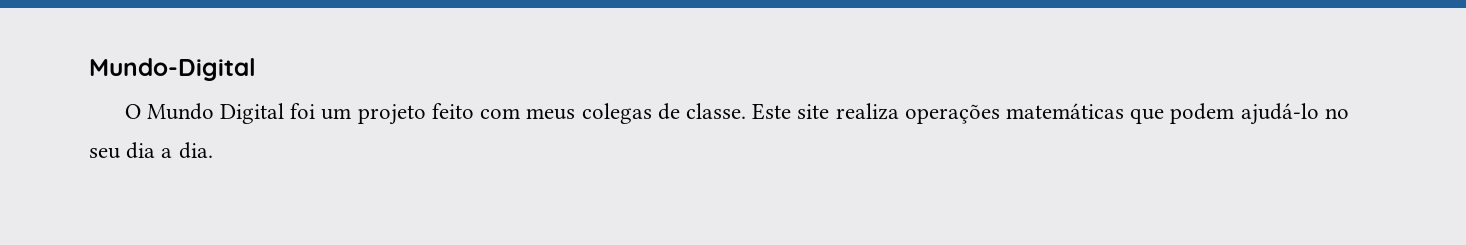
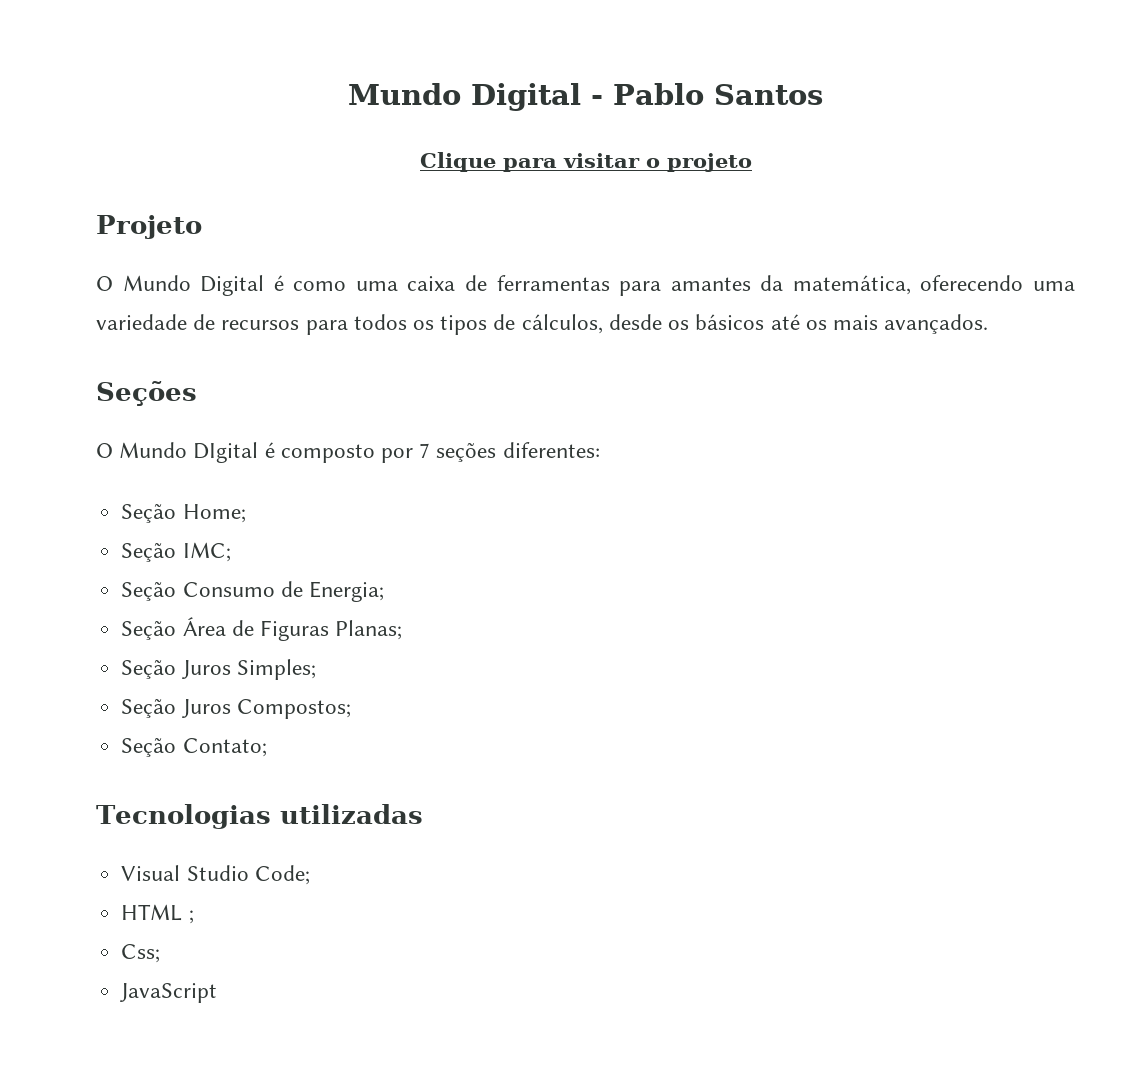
- Mundo-Digital
- O Mundo Digital foi um projeto feito com meus colegas de classe. Este site realiza operações matemáticas que podem ajudá-lo no seu dia a dia.
+ Mundo Digital - Pablo Santos
+ Clique para visitar o projeto
+ Projeto
+ O Mundo Digital é como uma caixa de ferramentas para amantes da matemática, oferecendo uma variedade de recursos para todos os tipos de cálculos, desde os básicos até os mais avançados.
+ Seções
+ O Mundo DIgital é composto por 7 seções diferentes:
+ Seção Home;
+ Seção IMC;
+ Seção Consumo de Energia;
+ Seção Área de Figuras Planas;
+ Seção Juros Simples;
+ Seção Juros Compostos;
+ Seção Contato;
+ Tecnologias utilizadas
+ Visual Studio Code;
+ HTML ;
+ Css;
+ JavaScript

